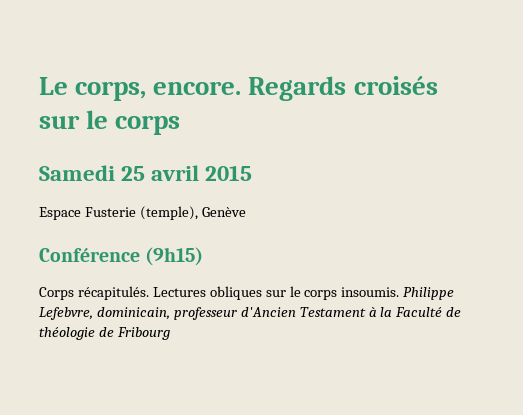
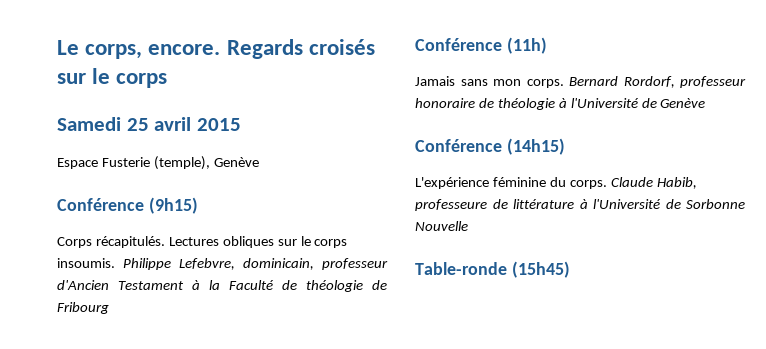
+ Conférence (11h)
+ Jamais sans mon corps. Bernard Rordorf, professeur honoraire de théologie à l'Université de Genève
+ Conférence (14h15)
+ L'expérience féminine du corps. Claude Habib, professeure de littérature à l'Université de Sorbonne Nouvelle
+ Table-ronde (15h45)

